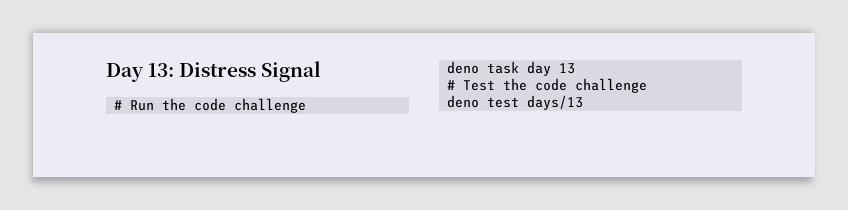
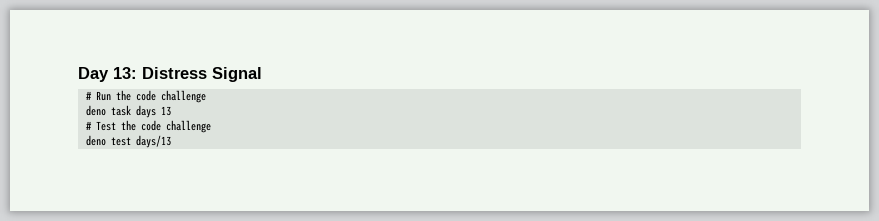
- deno task day 13
+ deno task days 13

